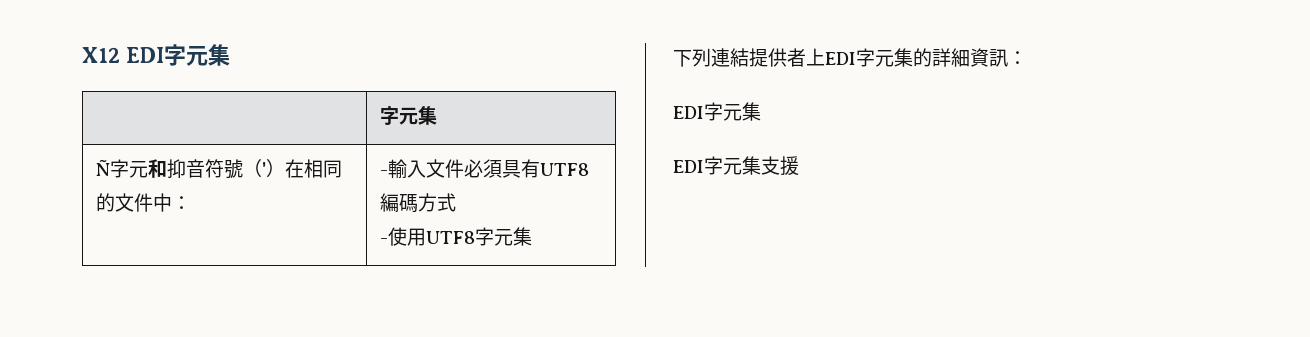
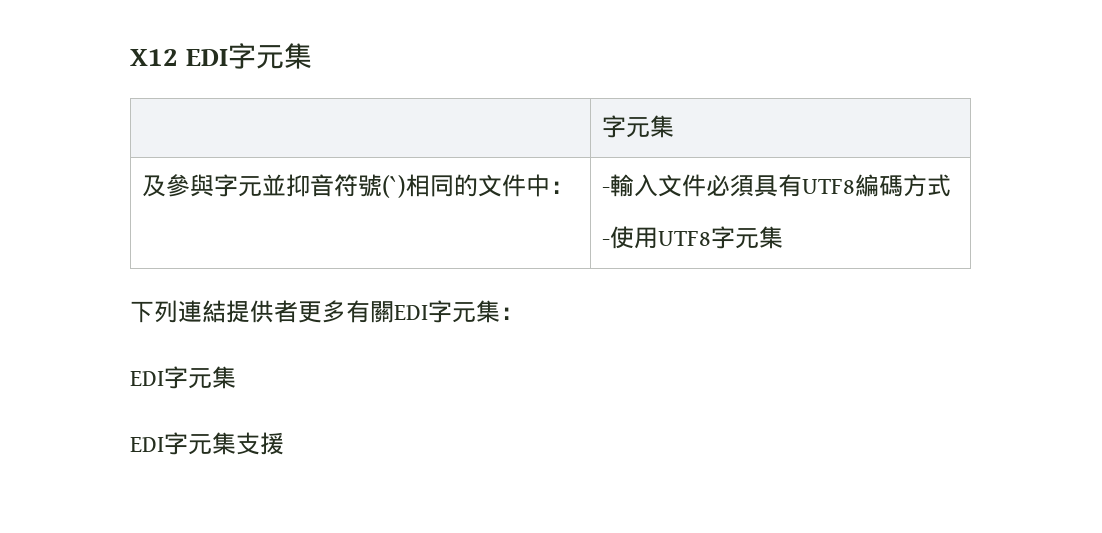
- Ñ字元和抑音符號（'）在相同的文件中： | -輸入文件必須具有UTF8編碼方式
+ 及參與字元並抑音符號(`)相同的文件中： | -輸入文件必須具有UTF8編碼方式
- 下列連結提供者上EDI字元集的詳細資訊：
+ 下列連結提供者更多有關EDI字元集：

